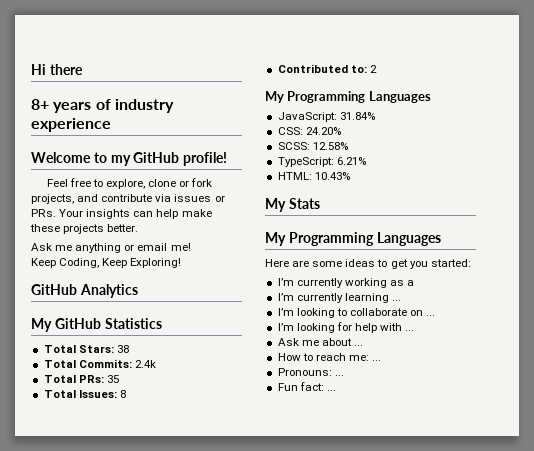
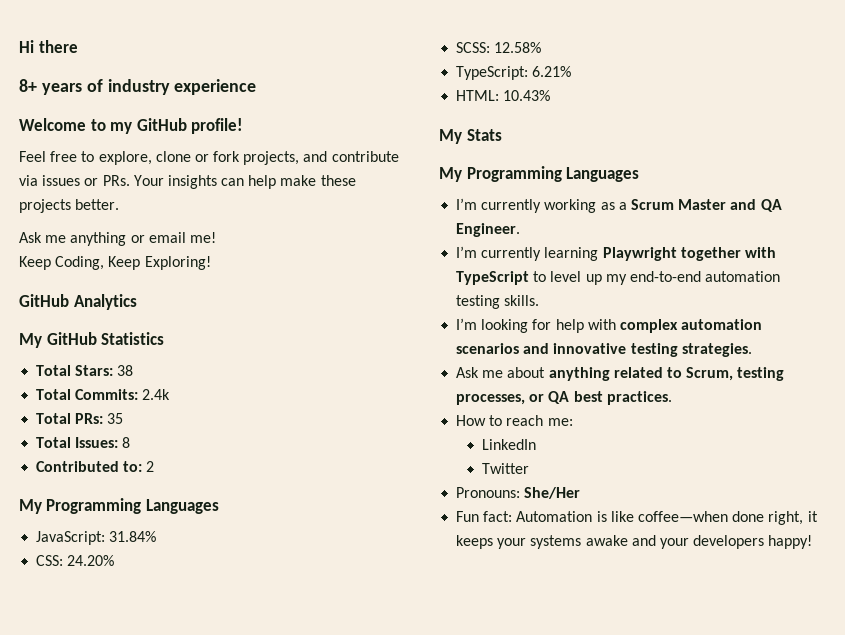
- Here are some ideas to get you started:
- I’m currently working as a
- I’m currently learning ...
- I’m looking to collaborate on ...
+ I’m currently working as a Scrum Master and QA Engineer.
+ I’m currently learning Playwright together with TypeScript to level up my end-to-end automation testing skills.
- I’m looking for help with ...
- Ask me about ...
+ I’m looking for help with complex automation scenarios and innovative testing strategies.
+ Ask me about anything related to Scrum, testing processes, or QA best practices.
- How to reach me: ...
+ How to reach me:
+ LinkedIn
+ Twitter
- Pronouns: ...
+ Pronouns: She/Her
- Fun fact: ...
+ Fun fact: Automation is like coffee—when done right, it keeps your systems awake and your developers happy!

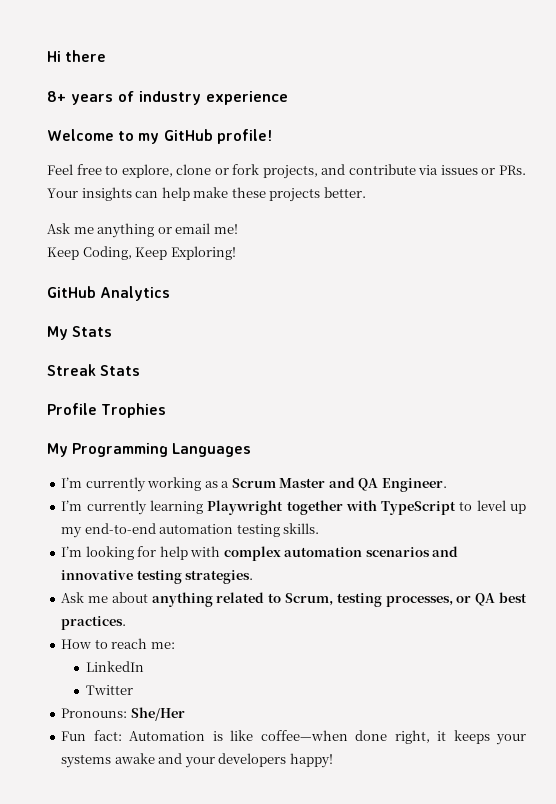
- My GitHub Statistics
- Total Stars: 38
- Total Commits: 2.4k
- Total PRs: 35
- Total Issues: 8
- Contributed to: 2
- My Programming Languages
- JavaScript: 31.84%
- CSS: 24.20%
- SCSS: 12.58%
- TypeScript: 6.21%
- HTML: 10.43%
  My Stats
+ Streak Stats
+ Profile Trophies

